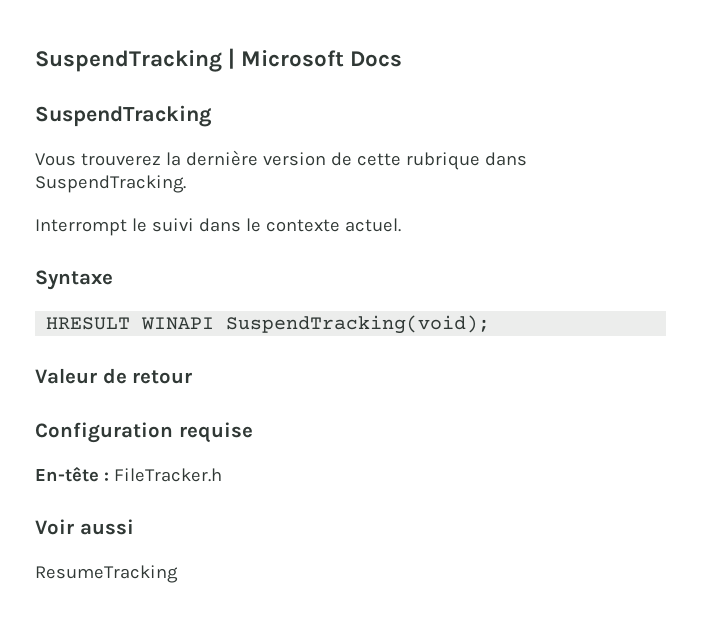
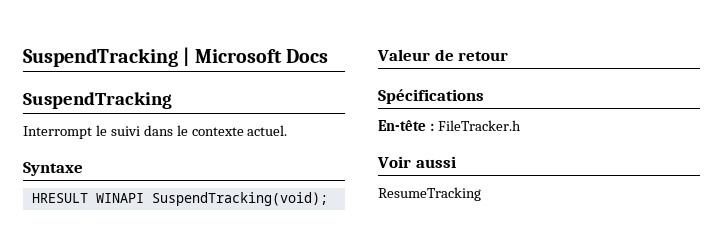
- Vous trouverez la dernière version de cette rubrique dans SuspendTracking.
- Configuration requise
+ Spécifications

